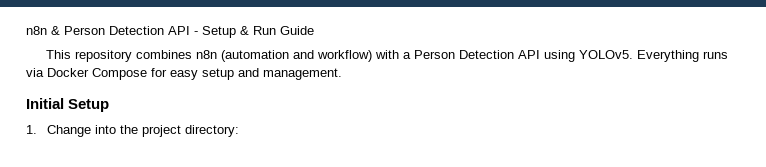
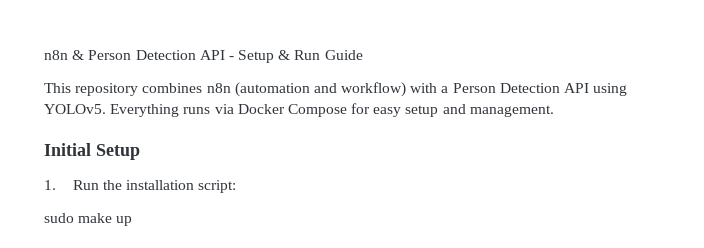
- 1. Change into the project directory:
+ 1. Run the installation script:
+ sudo make up

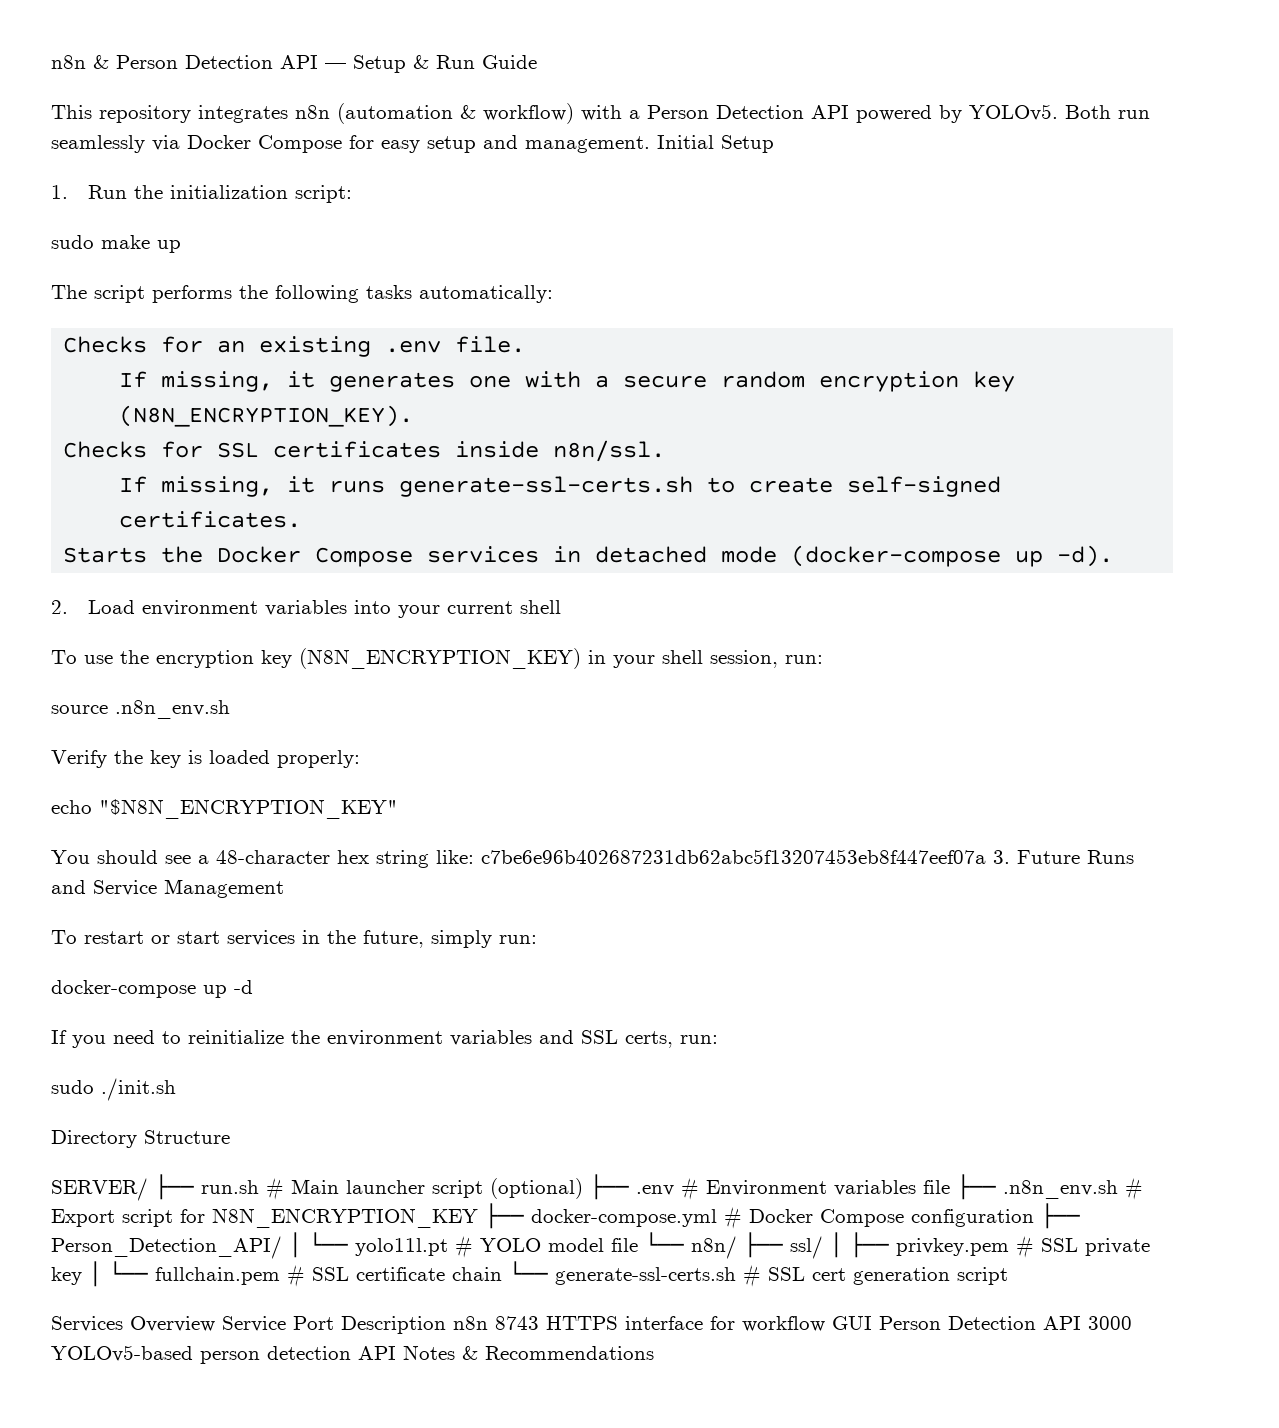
- n8n & Person Detection API - Setup & Run Guide
+ n8n & Person Detection API — Setup & Run Guide
- This repository combines n8n (automation and workflow) with a Person Detection API using YOLOv5. Everything runs via Docker Compose for easy setup and management.
- Initial Setup
+ This repository integrates n8n (automation & workflow) with a Person Detection API powered by YOLOv5. Both run seamlessly via Docker Compose for easy setup and management. Initial Setup
- 1. Run the installation script:
+ 1. Run the initialization script:
+ The script performs the following tasks automatically:
+ Checks for an existing .env file.
+ If missing, it generates one with a secure random encryption key (N8N_ENCRYPTION_KEY).
+ Checks for SSL certificates inside n8n/ssl.
+ If missing, it runs generate-ssl-certs.sh to create self-signed certificates.
+ Starts the Docker Compose services in detached mode (docker-compose up -d).
+ 2. Load environment variables into your current shell
+ To use the encryption key (N8N_ENCRYPTION_KEY) in your shell session, run:
+ source .n8n_env.sh
+ Verify the key is loaded properly:
+ echo "$N8N_ENCRYPTION_KEY"
+ You should see a 48-character hex string like: c7be6e96b402687231db62abc5f13207453eb8f447eef07a 3. Future Runs and Service Management
+ To restart or start services in the future, simply run:
+ docker-compose up -d
+ If you need to reinitialize the environment variables and SSL certs, run:
+ sudo ./init.sh
+ Directory Structure
+ SERVER/ ├── run.sh # Main launcher script (optional) ├── .env # Environment variables file ├── .n8n_env.sh # Export script for N8N_ENCRYPTION_KEY ├── docker-compose.yml # Docker Compose configuration ├── Person_Detection_API/ │ └── yolo11l.pt # YOLO model file └── n8n/ ├── ssl/ │ ├── privkey.pem # SSL private key │ └── fullchain.pem # SSL certificate chain └── generate-ssl-certs.sh # SSL cert generation script
+ Services Overview Service Port Description n8n 8743 HTTPS interface for workflow GUI Person Detection API 3000 YOLOv5-based person detection API Notes & Recommendations

